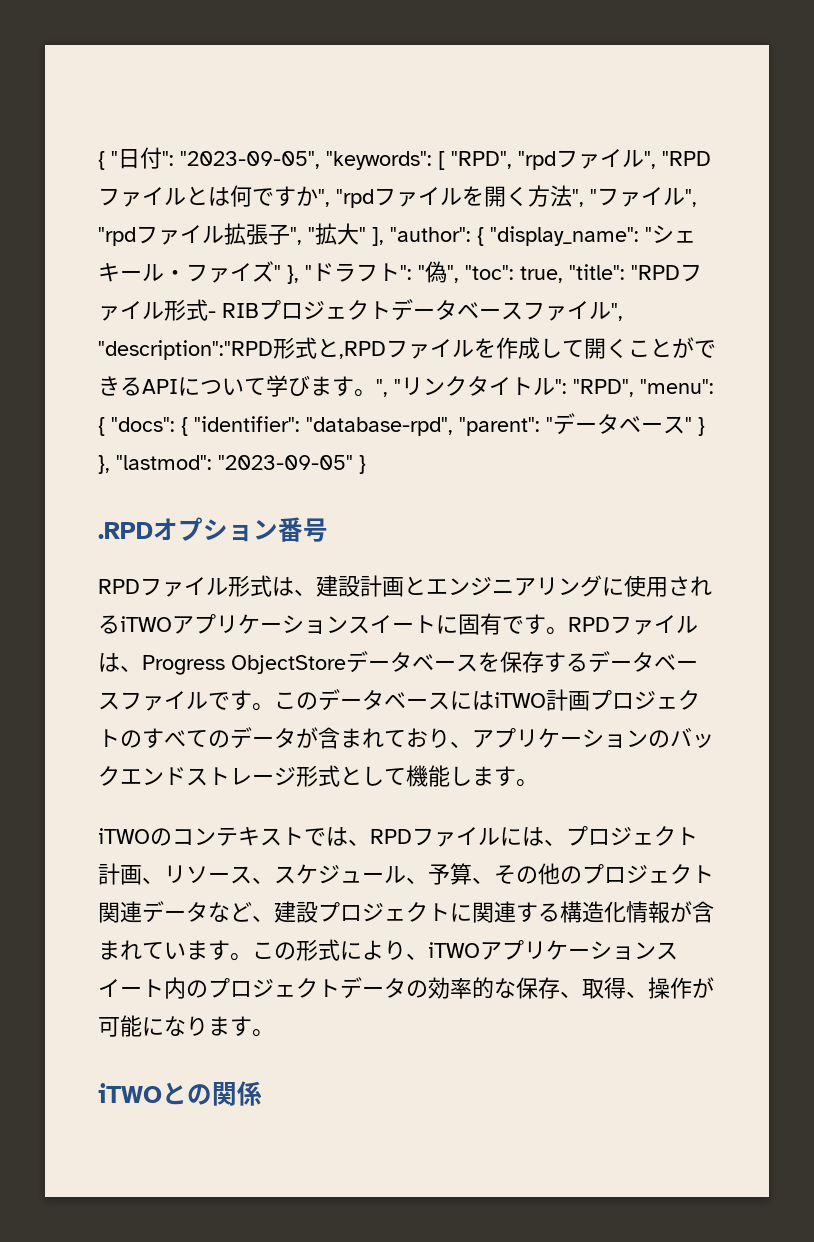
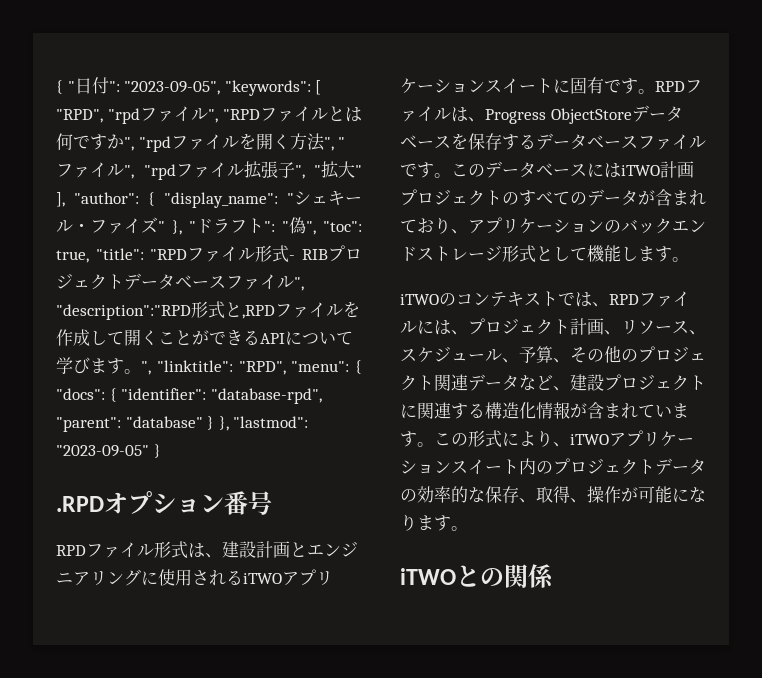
- ", "リンクタイトル": "RPD", "menu": { "docs": { "identifier": "database-rpd", "parent": "データベース" } }, "lastmod": "2023-09-05" }
+ ", "linktitle": "RPD", "menu": { "docs": { "identifier": "database-rpd", "parent": "database" } }, "lastmod": "2023-09-05" }

